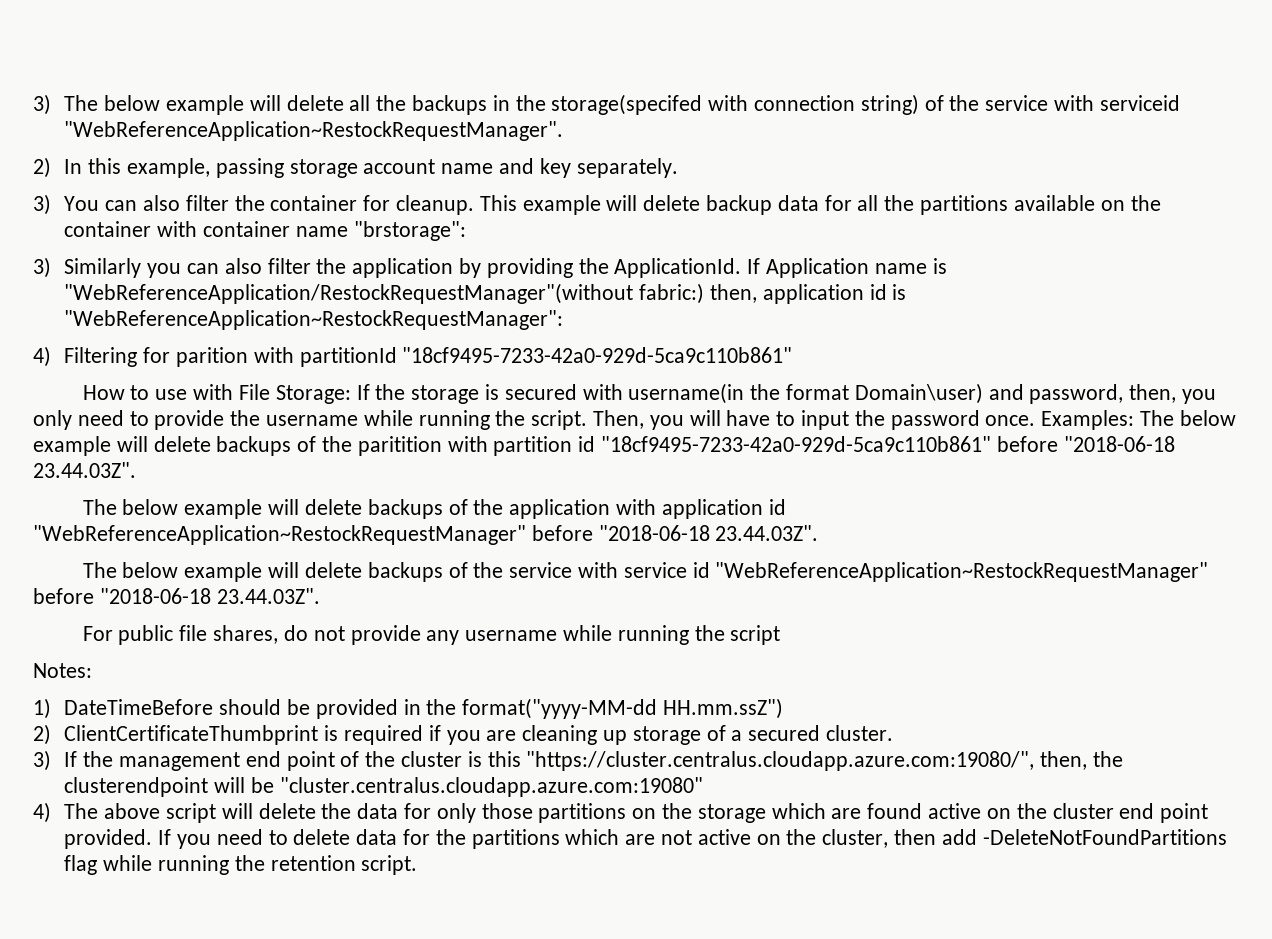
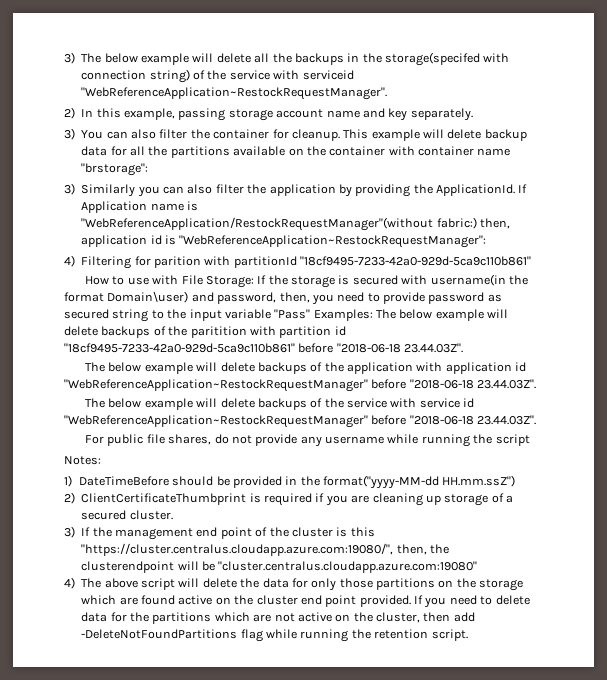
- How to use with File Storage: If the storage is secured with username(in the format Domain\user) and password, then, you only need to provide the username while running the script. Then, you will have to input the password once. Examples: The below example will delete backups of the paritition with partition id "18cf9495-7233-42a0-929d-5ca9c110b861" before "2018-06-18 23.44.03Z".
+ How to use with File Storage: If the storage is secured with username(in the format Domain\user) and password, then, you need to provide password as secured string to the input variable "Pass" Examples: The below example will delete backups of the paritition with partition id "18cf9495-7233-42a0-929d-5ca9c110b861" before "2018-06-18 23.44.03Z".

